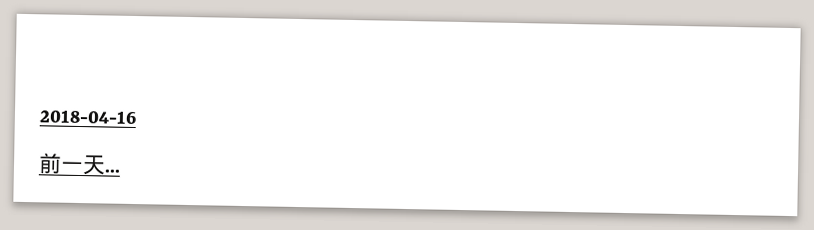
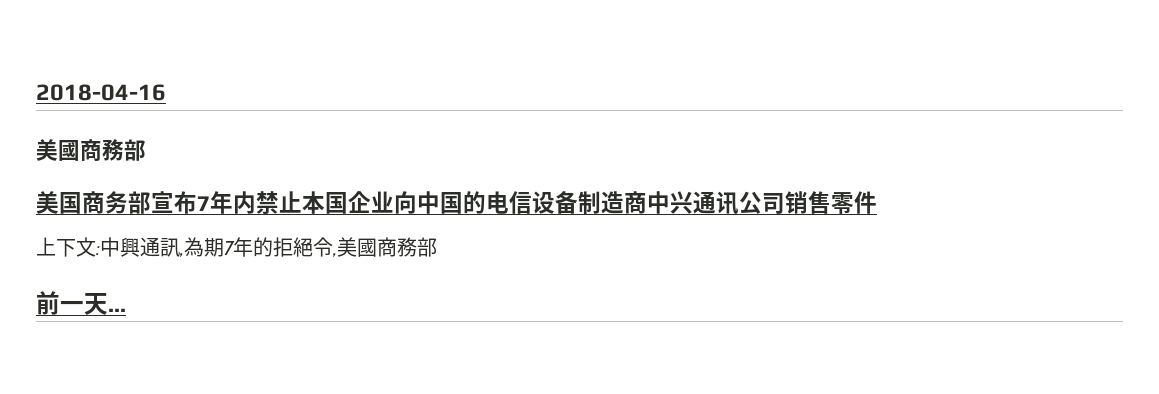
  2018-04-16
+ 美國商務部
+ 美国商务部宣布7年内禁止本国企业向中国的电信设备制造商中兴通讯公司销售零件
+ 上下文:中興通訊,為期7年的拒絕令,美國商務部

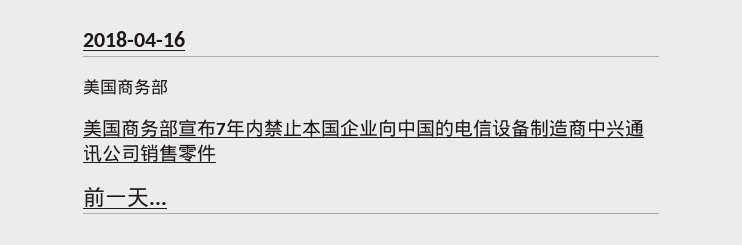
  2018-04-16
- 美國商務部
+ 美国商务部
- 上下文:中興通訊,為期7年的拒絕令,美國商務部

